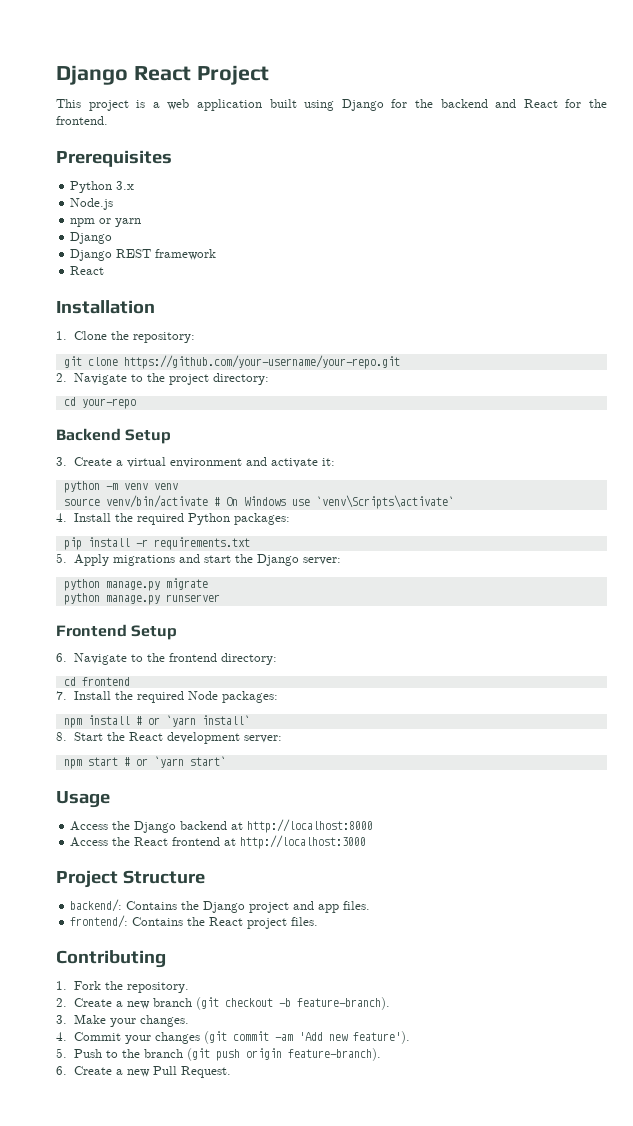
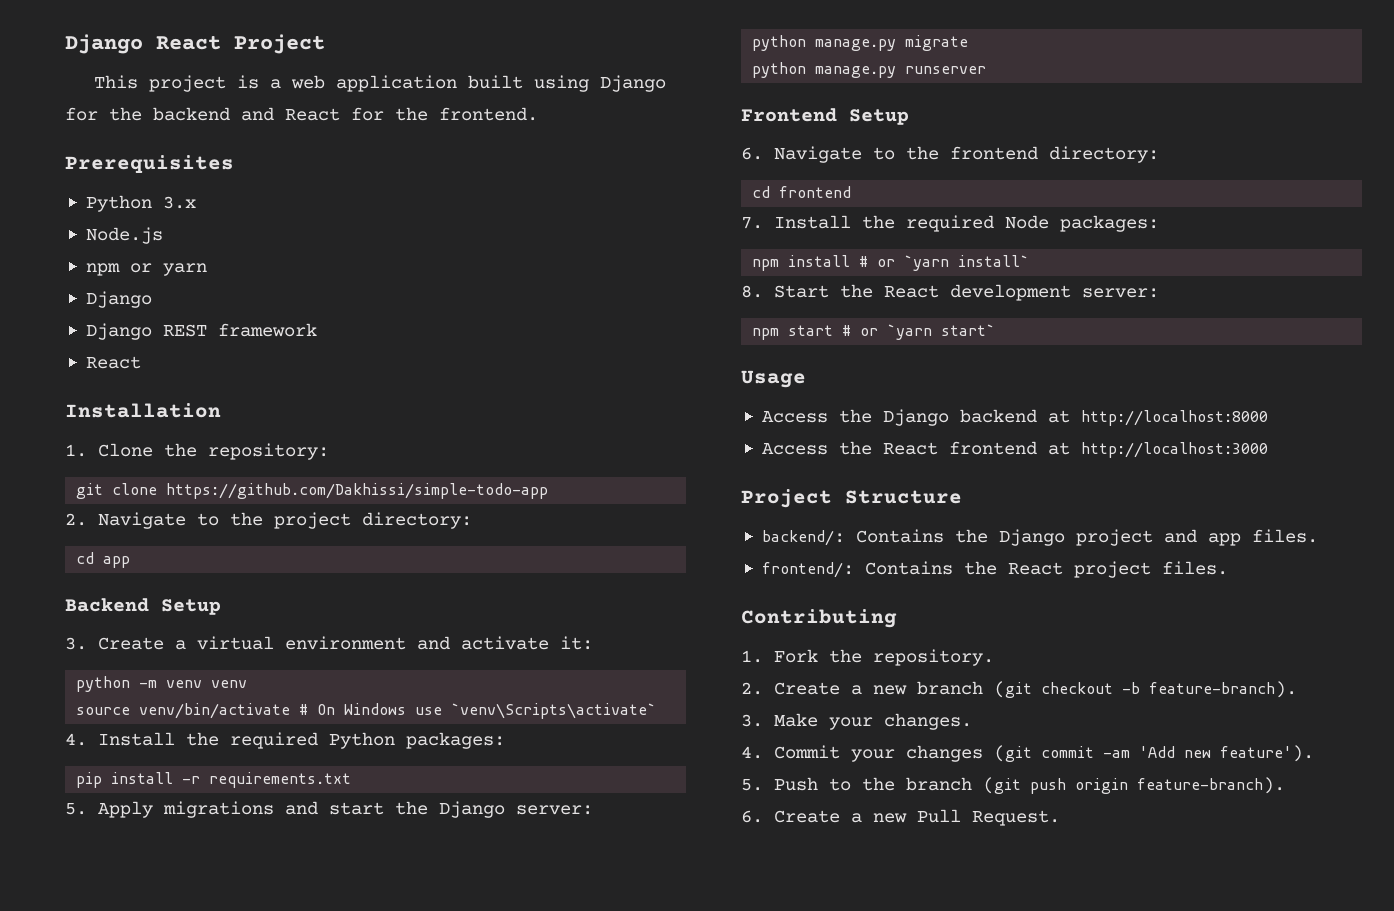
- git clone https://github.com/your-username/your-repo.git
+ git clone https://github.com/Dakhissi/simple-todo-app
- cd your-repo
+ cd app

